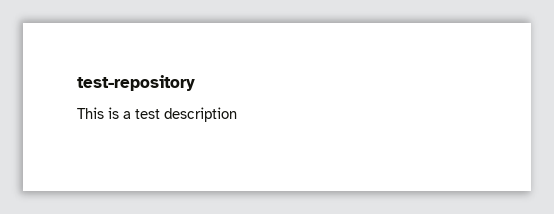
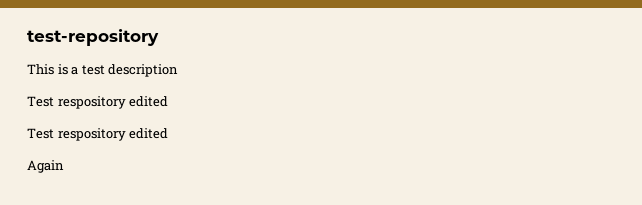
  This is a test description
+ Test respository edited
+ Test respository edited
+ Again

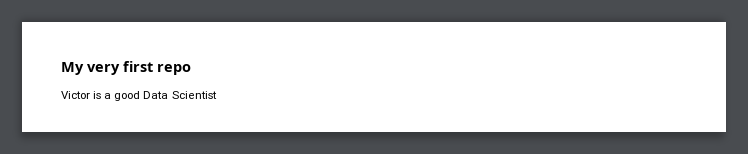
- test-repository
- This is a test description
- Test respository edited
- Test respository edited
- Again
+ My very first repo
+ Victor is a good Data Scientist

